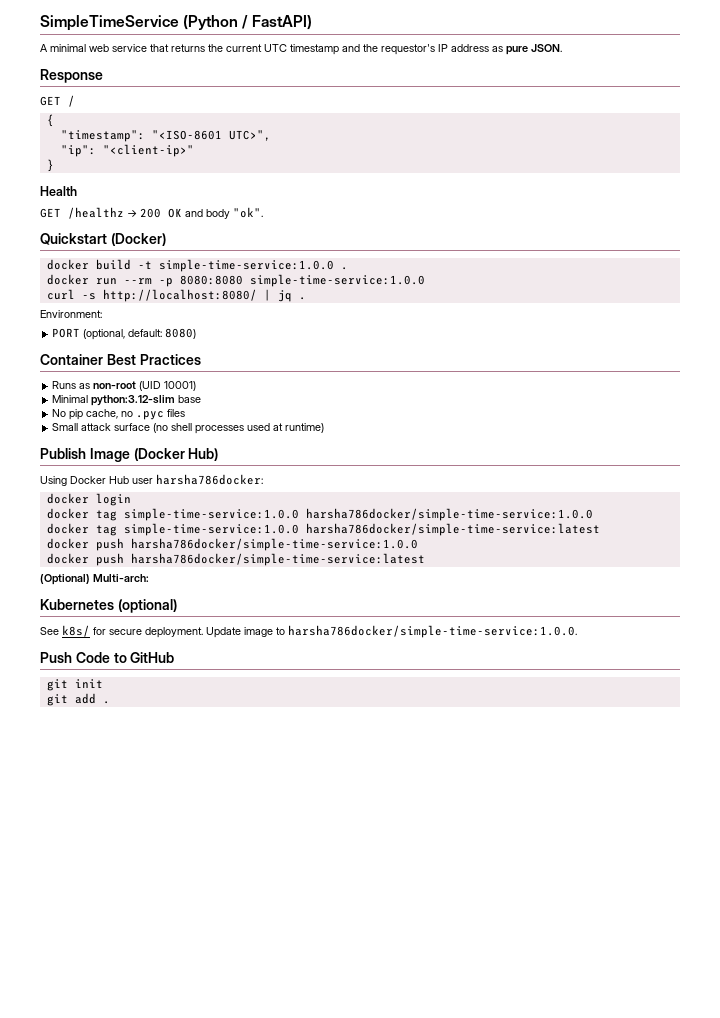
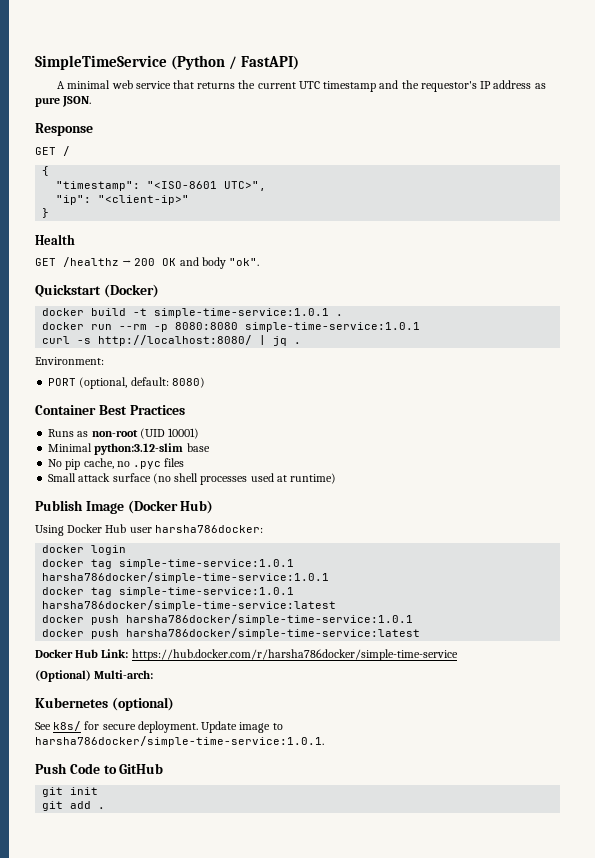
- docker build -t simple-time-service:1.0.0 .
+ docker build -t simple-time-service:1.0.1 .
- docker run --rm -p 8080:8080 simple-time-service:1.0.0
+ docker run --rm -p 8080:8080 simple-time-service:1.0.1
- docker tag simple-time-service:1.0.0 harsha786docker/simple-time-service:1.0.0
- docker tag simple-time-service:1.0.0 harsha786docker/simple-time-service:latest
+ docker tag simple-time-service:1.0.1 harsha786docker/simple-time-service:1.0.1
+ docker tag simple-time-service:1.0.1 harsha786docker/simple-time-service:latest
- docker push harsha786docker/simple-time-service:1.0.0
+ docker push harsha786docker/simple-time-service:1.0.1
+ Docker Hub Link: https://hub.docker.com/r/harsha786docker/simple-time-service
- Update image to harsha786docker/simple-time-service:1.0.0.
+ Update image to harsha786docker/simple-time-service:1.0.1.

